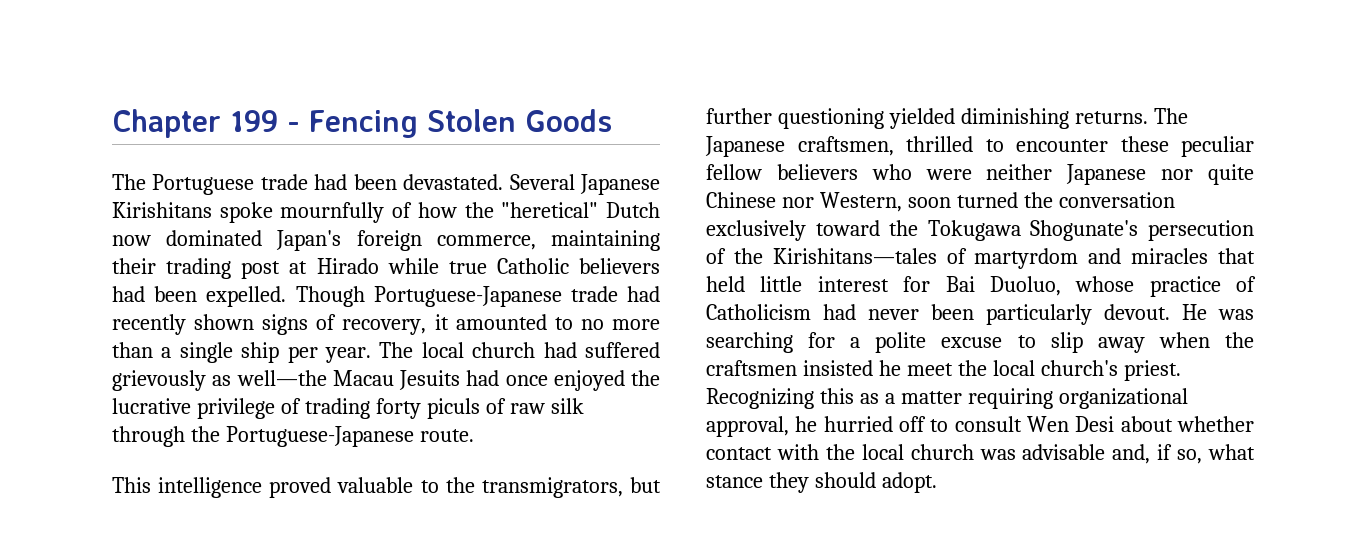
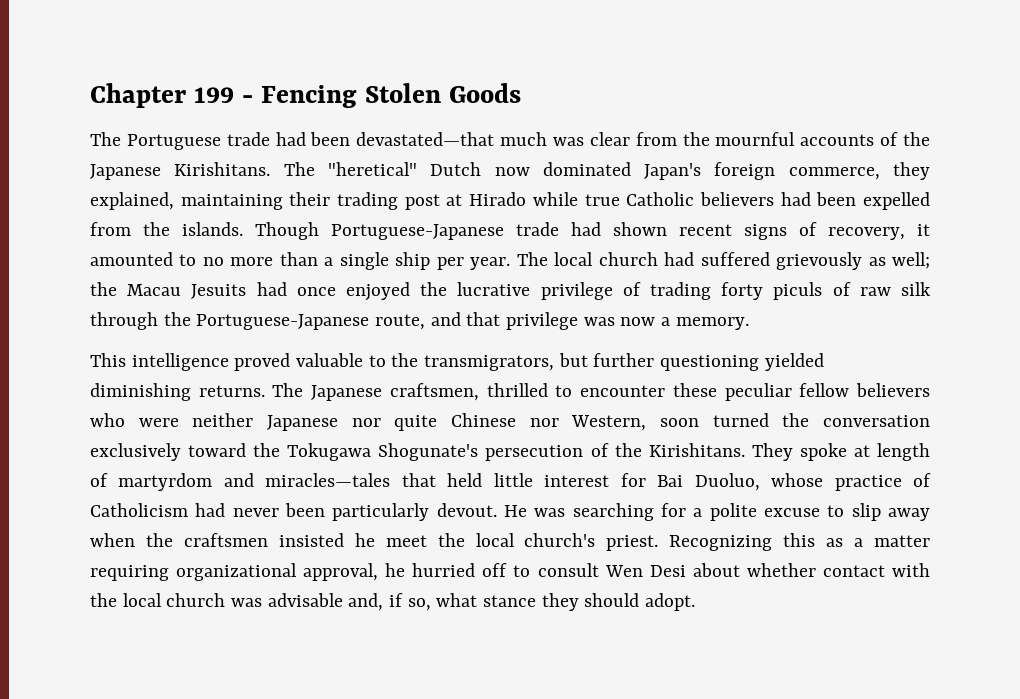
- The Portuguese trade had been devastated. Several Japanese Kirishitans spoke mournfully of how the "heretical" Dutch now dominated Japan's foreign commerce, maintaining their trading post at Hirado while true Catholic believers had been expelled.
+ The Portuguese trade had been devastated—that much was clear from the mournful accounts of the Japanese Kirishitans. The "heretical" Dutch now dominated Japan's foreign commerce, they explained, maintaining their trading post at Hirado while true Catholic believers had been expelled from the islands.
- Though Portuguese-Japanese trade had recently shown signs of recovery, it amounted to no more than a single ship per year.
+ Though Portuguese-Japanese trade had shown recent signs of recovery, it amounted to no more than a single ship per year.
- The local church had suffered grievously as well—the Macau Jesuits had once enjoyed the lucrative privilege of trading forty piculs of raw silk through the Portuguese-Japanese route.
+ The local church had suffered grievously as well; the Macau Jesuits had once enjoyed the lucrative privilege of trading forty piculs of raw silk through the Portuguese-Japanese route, and that privilege was now a memory.
- The Japanese craftsmen, thrilled to encounter these peculiar fellow believers who were neither Japanese nor quite Chinese nor Western, soon turned the conversation exclusively toward the Tokugawa Shogunate's persecution of the Kirishitans—tales of martyrdom and miracles that held little interest for Bai Duoluo, whose practice of Catholicism had never been particularly devout.
+ The Japanese craftsmen, thrilled to encounter these peculiar fellow believers who were neither Japanese nor quite Chinese nor Western, soon turned the conversation exclusively toward the Tokugawa Shogunate's persecution of the Kirishitans. They spoke at length of martyrdom and miracles—tales that held little interest for Bai Duoluo, whose practice of Catholicism had never been particularly devout.

